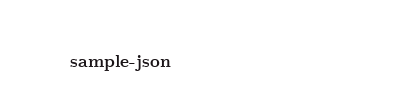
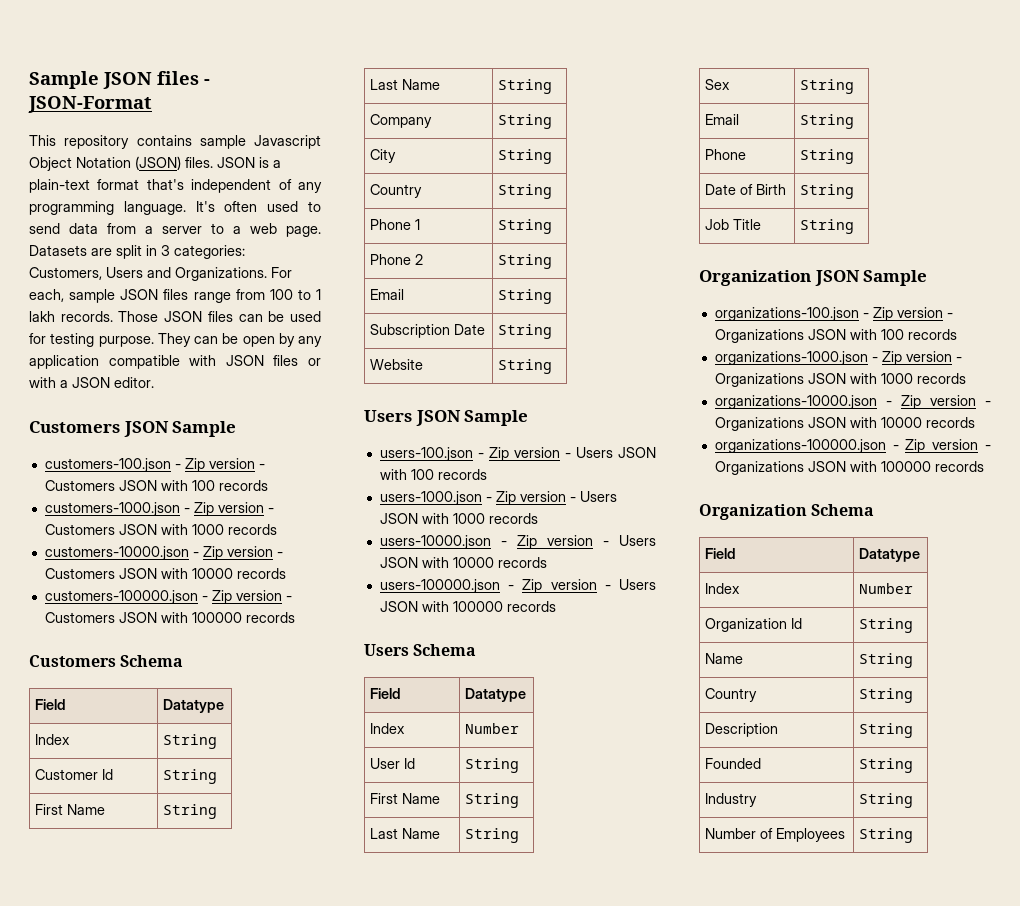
- sample-json
+ Sample JSON files - JSON-Format
+ This repository contains sample Javascript Object Notation (JSON) files. JSON is a plain-text format that's independent of any programming language. It's often used to send data from a server to a web page. Datasets are split in 3 categories: Customers, Users and Organizations. For each, sample JSON files range from 100 to 1 lakh records. Those JSON files can be used for testing purpose. They can be open by any application compatible with JSON files or with a JSON editor.
+ Customers JSON Sample
+ customers-100.json - Zip version - Customers JSON with 100 records
+ customers-1000.json - Zip version - Customers JSON with 1000 records
+ customers-10000.json - Zip version - Customers JSON with 10000 records
+ customers-100000.json - Zip version - Customers JSON with 100000 records
+ Customers Schema
+ Field | Datatype
+ Index | String
+ Customer Id | String
+ First Name | String
+ Last Name | String
+ Company | String
+ City | String
+ Country | String
+ Phone 1 | String
+ Phone 2 | String
+ Email | String
+ Subscription Date | String
+ Website | String
+ Users JSON Sample
+ users-100.json - Zip version - Users JSON with 100 records
+ users-1000.json - Zip version - Users JSON with 1000 records
+ users-10000.json - Zip version - Users JSON with 10000 records
+ users-100000.json - Zip version - Users JSON with 100000 records
+ Users Schema
+ Field | Datatype
+ Index | Number
+ User Id | String
+ First Name | String
+ Last Name | String
+ Sex | String
+ Email | String
+ Phone | String
+ Date of Birth | String
+ Job Title | String
+ Organization JSON Sample
+ organizations-100.json - Zip version - Organizations JSON with 100 records
+ organizations-1000.json - Zip version - Organizations JSON with 1000 records
+ organizations-10000.json - Zip version - Organizations JSON with 10000 records
+ organizations-100000.json - Zip version - Organizations JSON with 100000 records
+ Organization Schema
+ Field | Datatype
+ Index | Number
+ Organization Id | String
+ Name | String
+ Country | String
+ Description | String
+ Founded | String
+ Industry | String
+ Number of Employees | String

